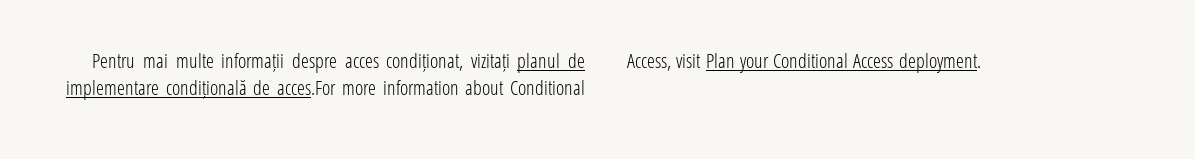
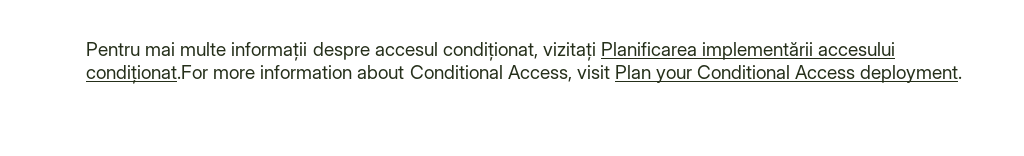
- Pentru mai multe informații despre acces condiționat, vizitați planul de implementare condițională de acces.For more information about Conditional Access, visit Plan your Conditional Access deployment.
+ Pentru mai multe informații despre accesul condiționat, vizitați Planificarea implementării accesului condiționat.For more information about Conditional Access, visit Plan your Conditional Access deployment.

